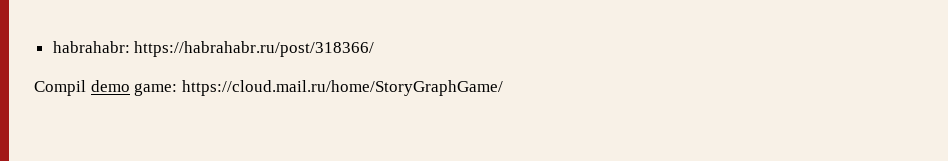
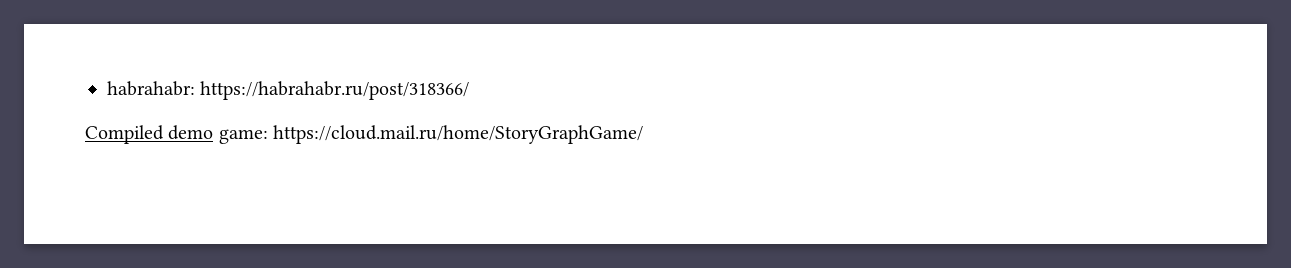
- Compil demo game: https://cloud.mail.ru/home/StoryGraphGame/
+ Сompiled demo game: https://cloud.mail.ru/home/StoryGraphGame/

